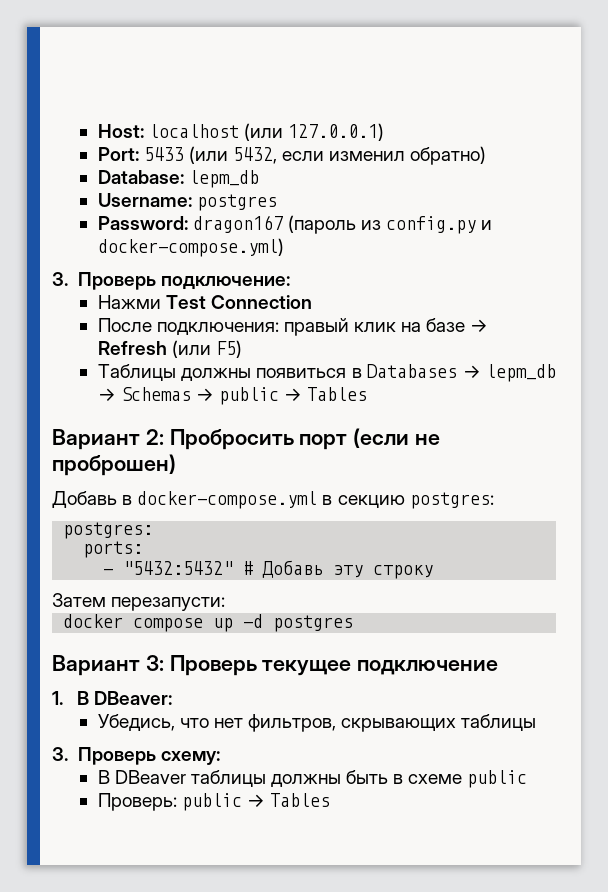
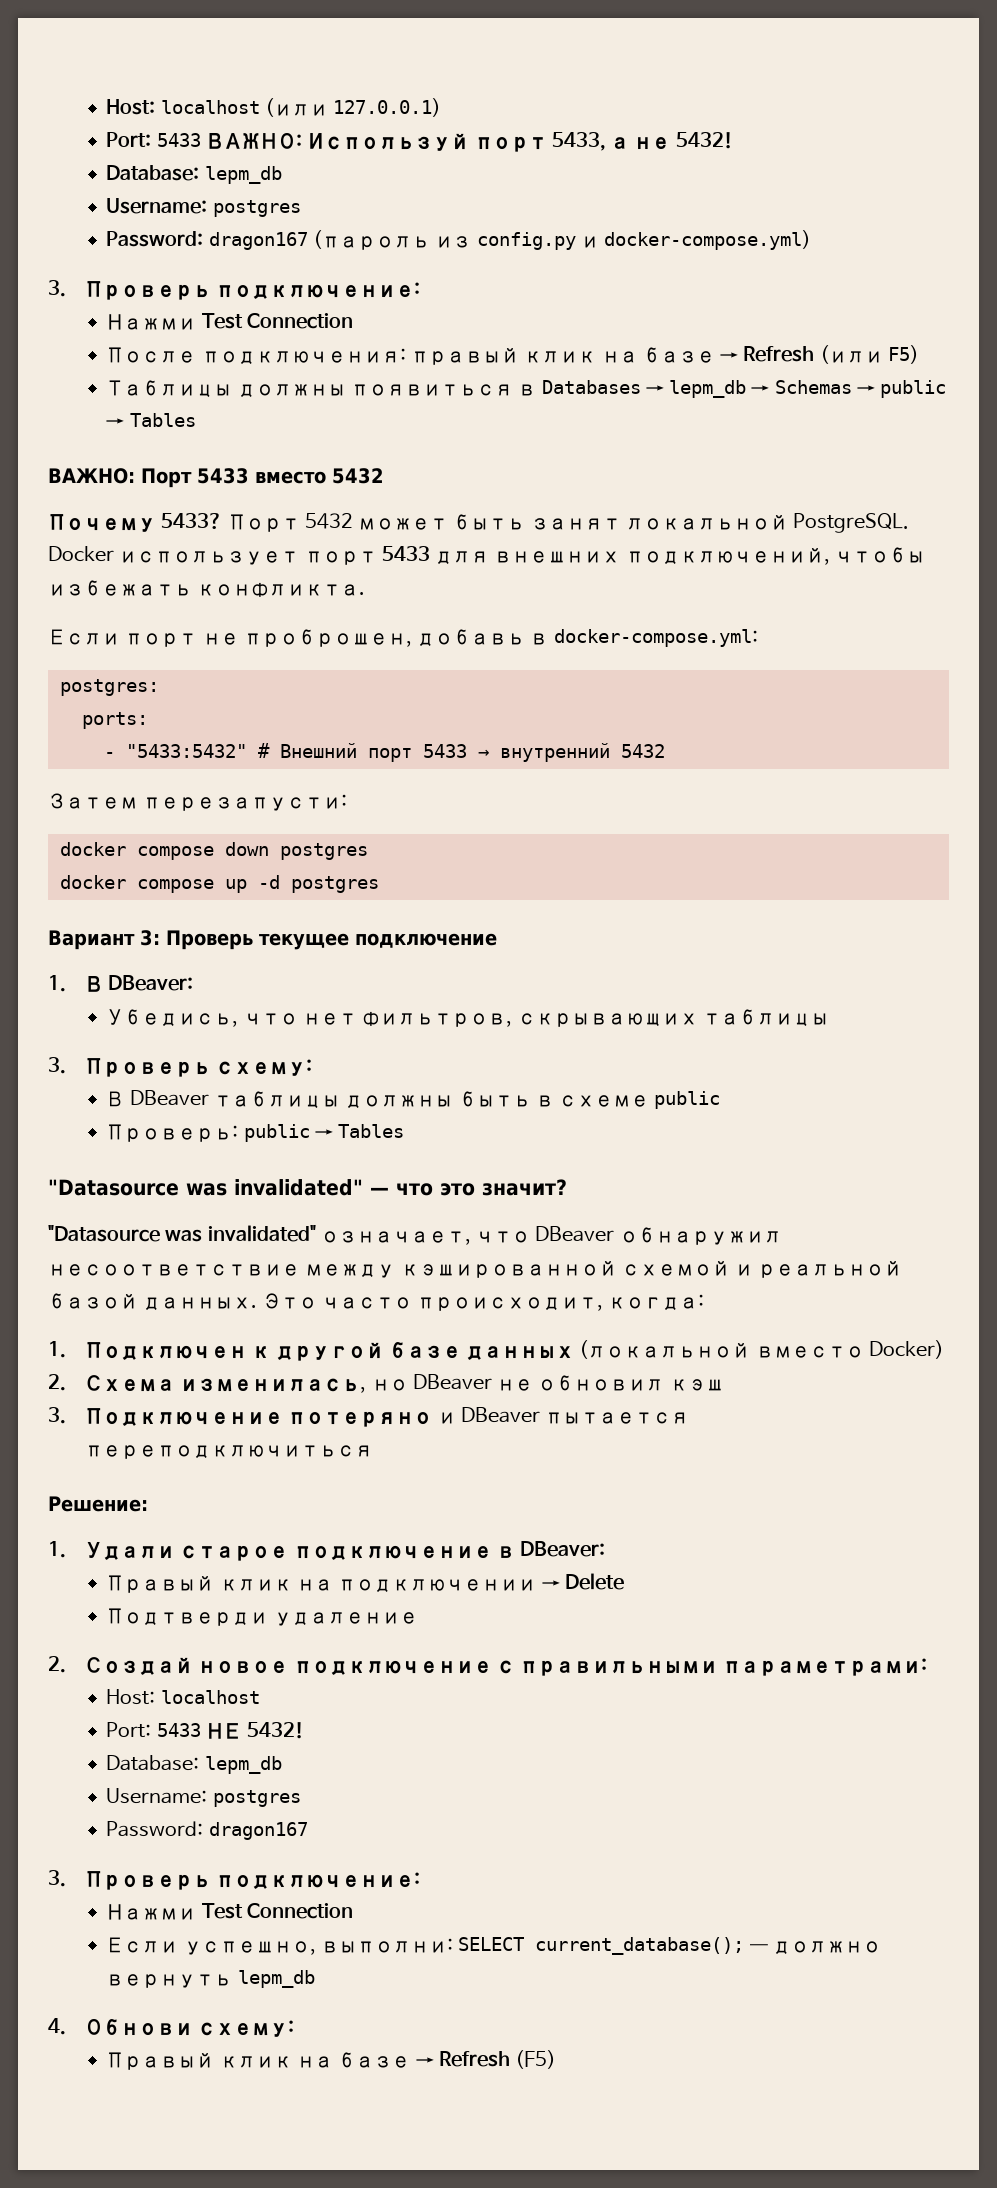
- Port: 5433 (или 5432, если изменил обратно)
+ Port: 5433 ВАЖНО: Используй порт 5433, а не 5432!
- Вариант 2: Пробросить порт (если не проброшен)
- Добавь в docker-compose.yml в секцию postgres:
+ ВАЖНО: Порт 5433 вместо 5432
+ Почему 5433? Порт 5432 может быть занят локальной PostgreSQL. Docker использует порт 5433 для внешних подключений, чтобы избежать конфликта.
+ Если порт не проброшен, добавь в docker-compose.yml:
  postgres:
  ports:
- - "5432:5432" # Добавь эту строку
+ - "5433:5432" # Внешний порт 5433 → внутренний 5432
  Затем перезапусти:
+ docker compose down postgres
+ "Datasource was invalidated" — что это значит?
+ "Datasource was invalidated" означает, что DBeaver обнаружил несоответствие между кэшированной схемой и реальной базой данных. Это часто происходит, когда:
+ 1. Подключен к другой базе данных (локальной вместо Docker)
+ 2. Схема изменилась, но DBeaver не обновил кэш
+ 3. Подключение потеряно и DBeaver пытается переподключиться
+ Решение:
+ 1. Удали старое подключение в DBeaver:
+ Правый клик на подключении → Delete
+ Подтверди удаление
+ 2. Создай новое подключение с правильными параметрами:
+ Host: localhost
+ Port: 5433 НЕ 5432!
+ Database: lepm_db
+ Username: postgres
+ Password: dragon167
+ 3. Проверь подключение:
+ Нажми Test Connection
+ Если успешно, выполни: SELECT current_database(); — должно вернуть lepm_db
+ 4. Обнови схему:
+ Правый клик на базе → Refresh (F5)

